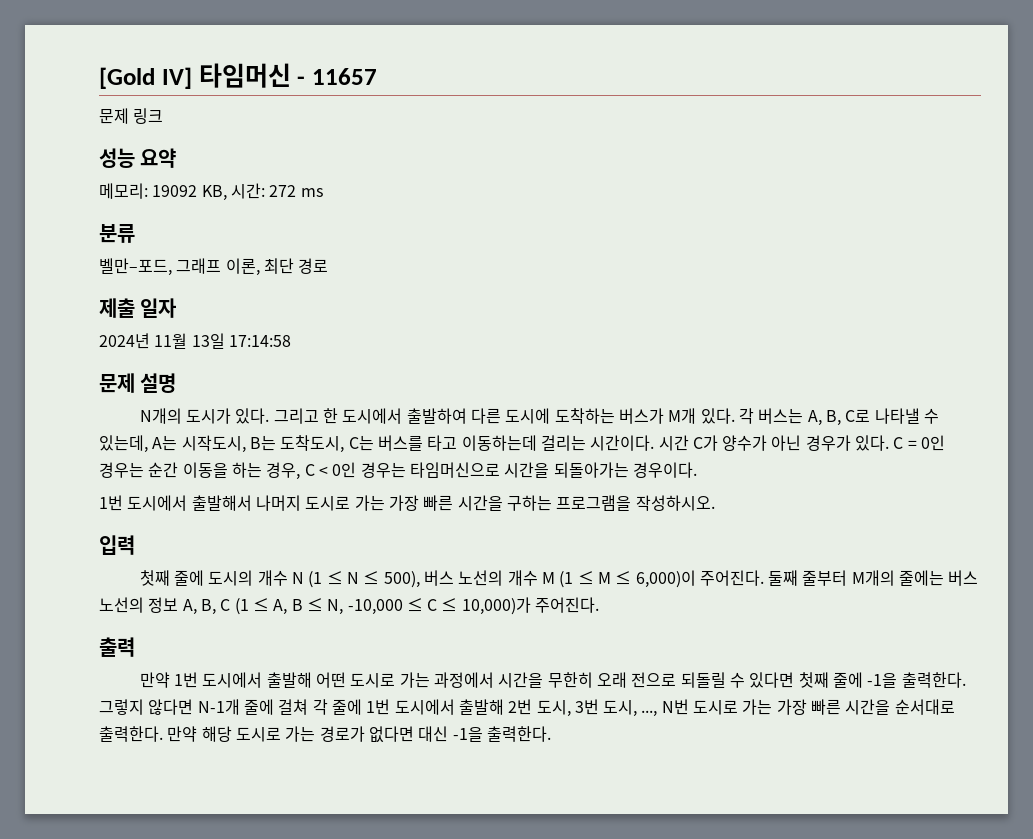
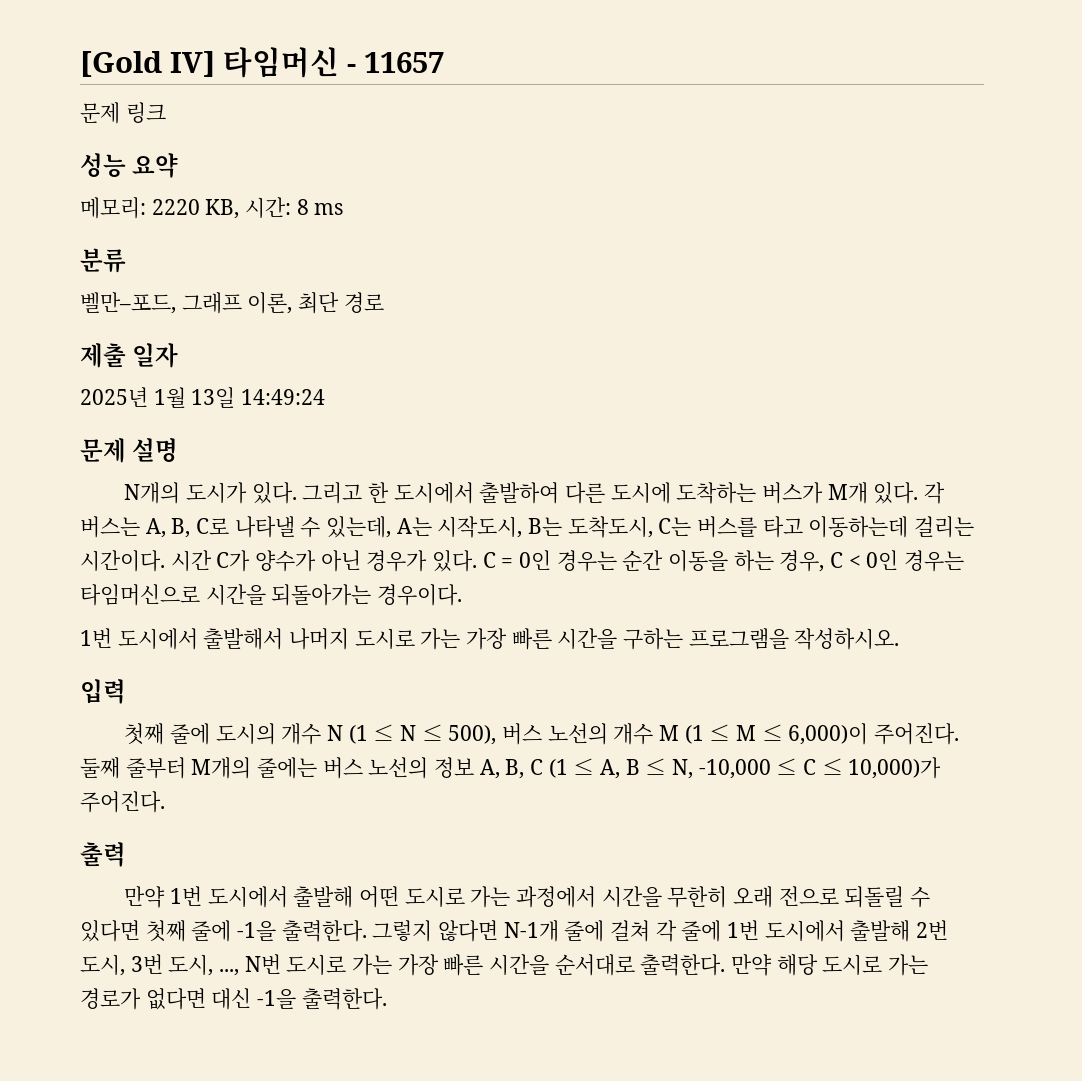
- 메모리: 19092 KB, 시간: 272 ms
+ 메모리: 2220 KB, 시간: 8 ms
- 2024년 11월 13일 17:14:58
+ 2025년 1월 13일 14:49:24

